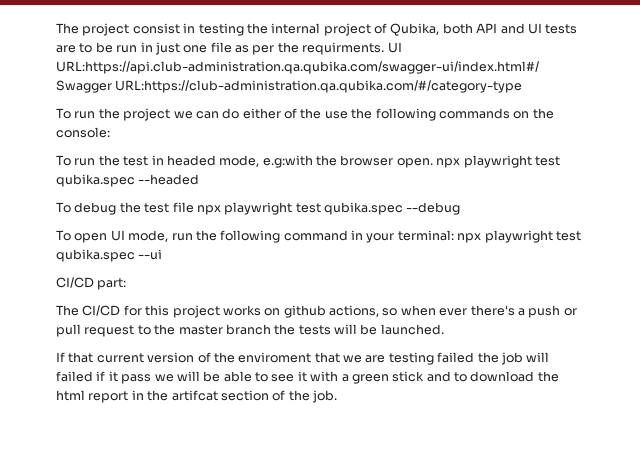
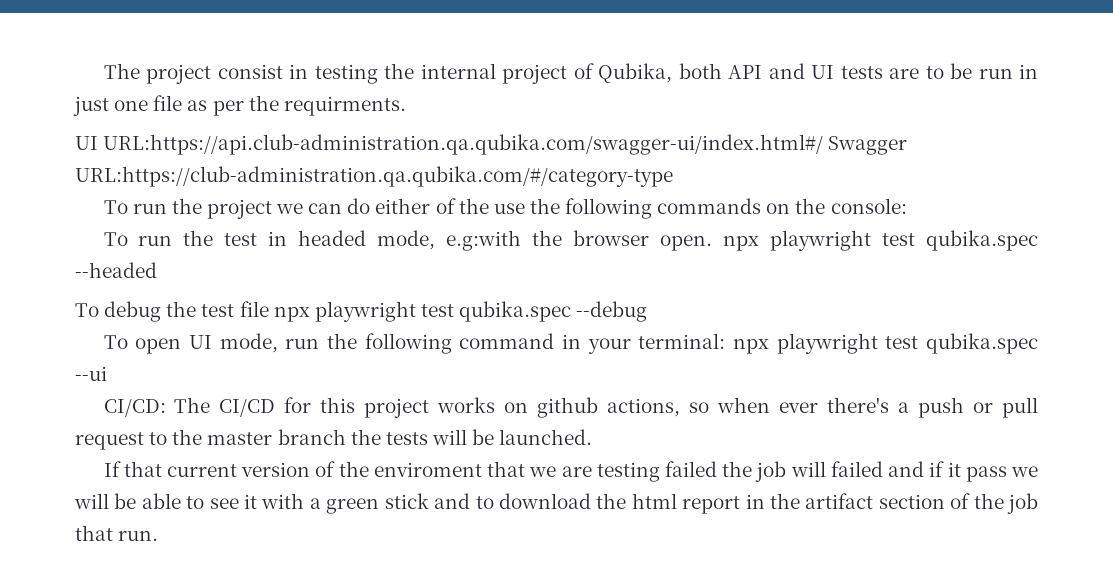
- The project consist in testing the internal project of Qubika, both API and UI tests are to be run in just one file as per the requirments. UI URL:https://api.club-administration.qa.qubika.com/swagger-ui/index.html#/ Swagger URL:https://club-administration.qa.qubika.com/#/category-type
+ The project consist in testing the internal project of Qubika, both API and UI tests are to be run in just one file as per the requirments.
+ UI URL:https://api.club-administration.qa.qubika.com/swagger-ui/index.html#/ Swagger URL:https://club-administration.qa.qubika.com/#/category-type
- CI/CD part:
- The CI/CD for this project works on github actions, so when ever there's a push or pull request to the master branch the tests will be launched.
+ CI/CD: The CI/CD for this project works on github actions, so when ever there's a push or pull request to the master branch the tests will be launched.
- If that current version of the enviroment that we are testing failed the job will failed if it pass we will be able to see it with a green stick and to download the html report in the artifcat section of the job.
+ If that current version of the enviroment that we are testing failed the job will failed and if it pass we will be able to see it with a green stick and to download the html report in the artifact section of the job that run.

